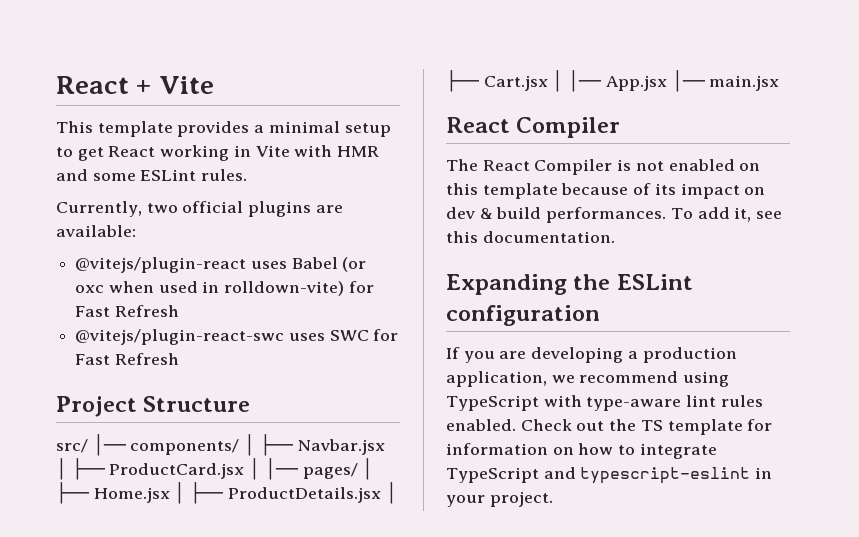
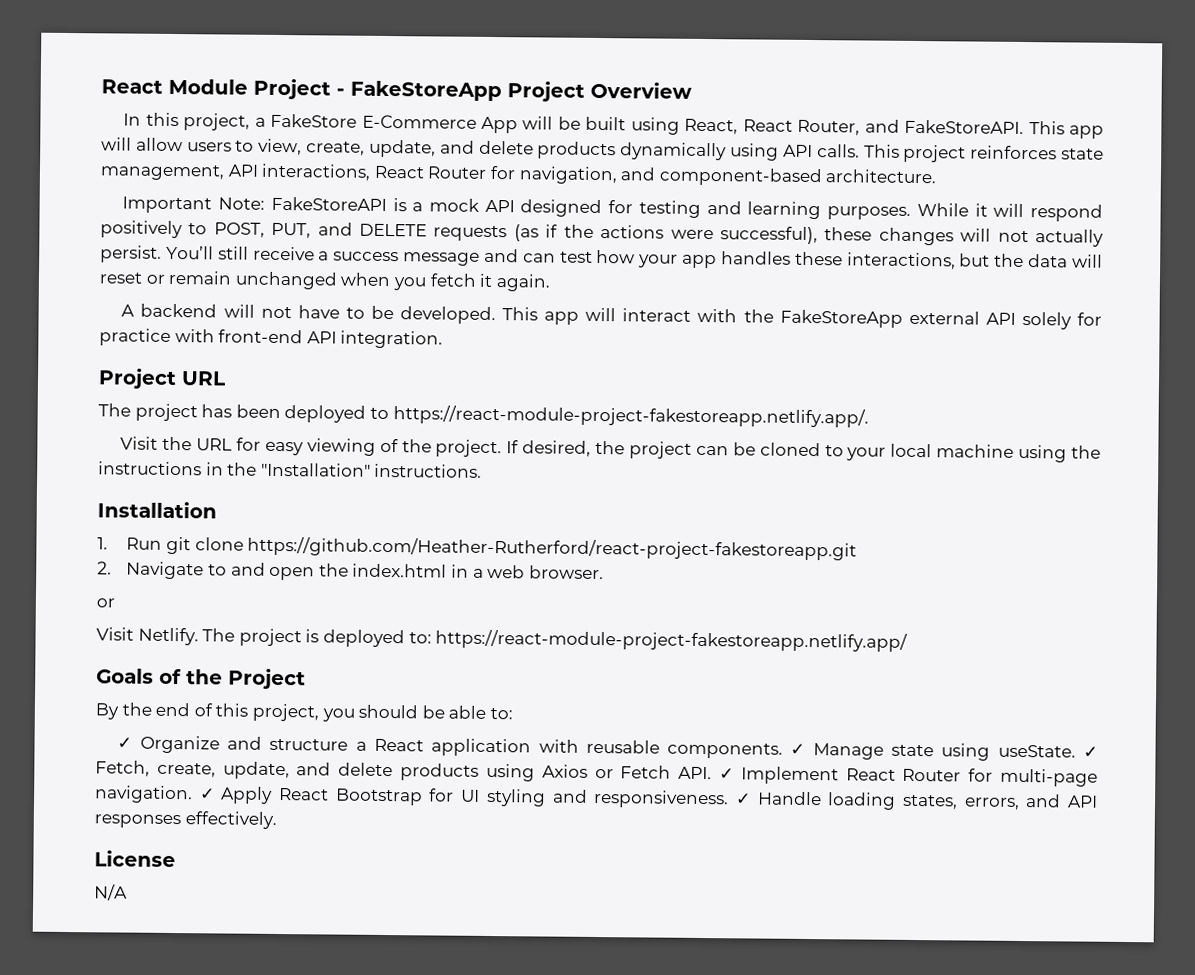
- React + Vite
- This template provides a minimal setup to get React working in Vite with HMR and some ESLint rules.
- Currently, two official plugins are available:
- @vitejs/plugin-react uses Babel (or oxc when used in rolldown-vite) for Fast Refresh
- @vitejs/plugin-react-swc uses SWC for Fast Refresh
- Project Structure
- src/ │── components/ │ ├── Navbar.jsx │ ├── ProductCard.jsx │ │── pages/ │ ├── Home.jsx │ ├── ProductDetails.jsx │ ├── Cart.jsx │ │── App.jsx │── main.jsx
- React Compiler
- The React Compiler is not enabled on this template because of its impact on dev & build performances. To add it, see this documentation.
- Expanding the ESLint configuration
- If you are developing a production application, we recommend using TypeScript with type-aware lint rules enabled. Check out the TS template for information on how to integrate TypeScript and typescript-eslint in your project.
+ React Module Project - FakeStoreApp Project Overview
+ In this project, a FakeStore E-Commerce App will be built using React, React Router, and FakeStoreAPI. This app will allow users to view, create, update, and delete products dynamically using API calls. This project reinforces state management, API interactions, React Router for navigation, and component-based architecture.
+ Important Note: FakeStoreAPI is a mock API designed for testing and learning purposes. While it will respond positively to POST, PUT, and DELETE requests (as if the actions were successful), these changes will not actually persist. You’ll still receive a success message and can test how your app handles these interactions, but the data will reset or remain unchanged when you fetch it again.
+ A backend will not have to be developed. This app will interact with the FakeStoreApp external API solely for practice with front-end API integration.
+ Project URL
+ The project has been deployed to https://react-module-project-fakestoreapp.netlify.app/.
+ Visit the URL for easy viewing of the project. If desired, the project can be cloned to your local machine using the instructions in the "Installation" instructions.
+ Installation
+ 1. Run git clone https://github.com/Heather-Rutherford/react-project-fakestoreapp.git
+ 2. Navigate to and open the index.html in a web browser.
+ or
+ Visit Netlify. The project is deployed to: https://react-module-project-fakestoreapp.netlify.app/
+ Goals of the Project
+ By the end of this project, you should be able to:
+ ✓ Organize and structure a React application with reusable components. ✓ Manage state using useState. ✓ Fetch, create, update, and delete products using Axios or Fetch API. ✓ Implement React Router for multi-page navigation. ✓ Apply React Bootstrap for UI styling and responsiveness. ✓ Handle loading states, errors, and API responses effectively.
+ License
+ N/A

